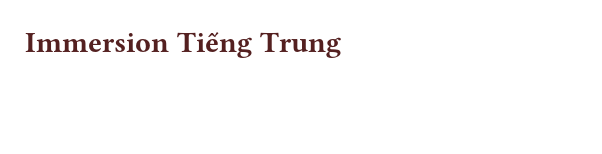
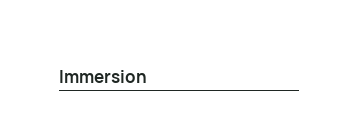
- Immersion Tiếng Trung
+ Immersion

